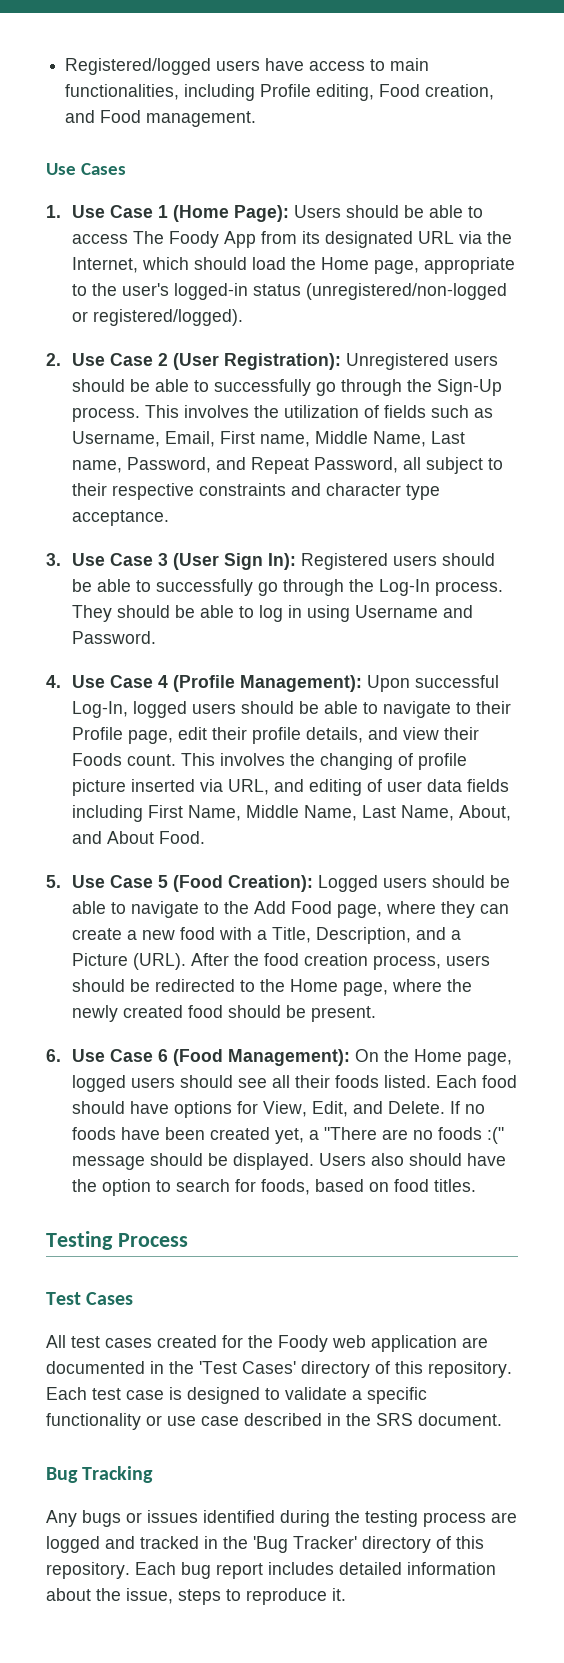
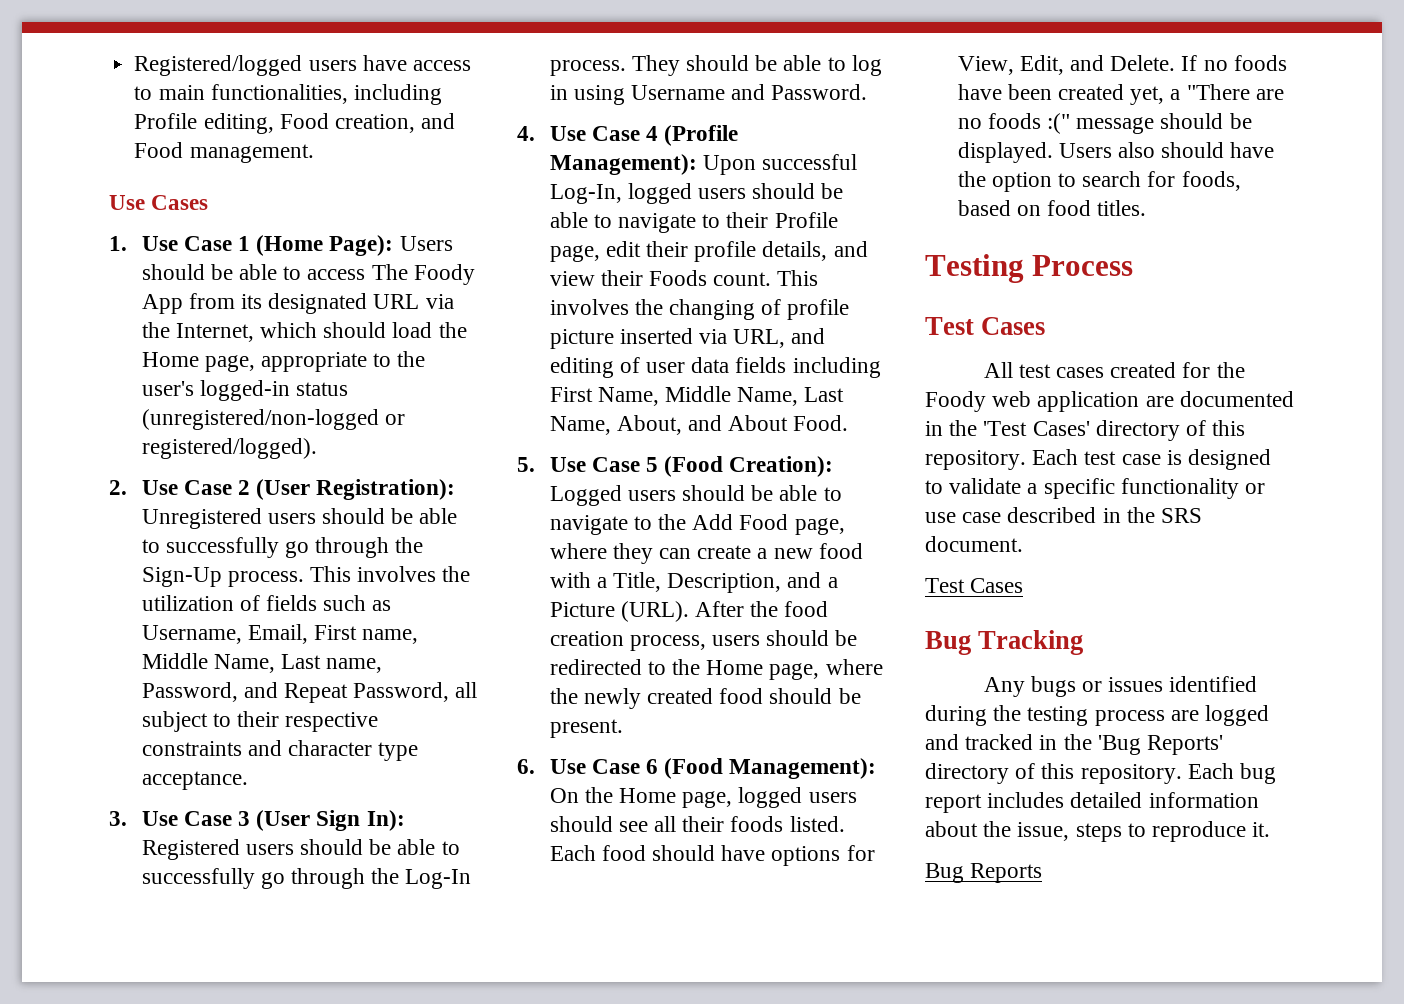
  Each test case is designed to validate a specific functionality or use case described in the SRS document.
+ Test Cases
- Any bugs or issues identified during the testing process are logged and tracked in the 'Bug Tracker' directory of this repository.
+ Any bugs or issues identified during the testing process are logged and tracked in the 'Bug Reports' directory of this repository.
+ Bug Reports

